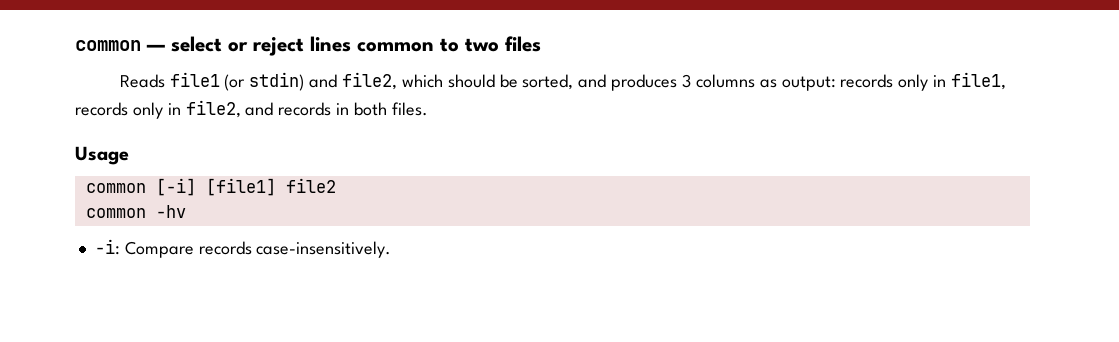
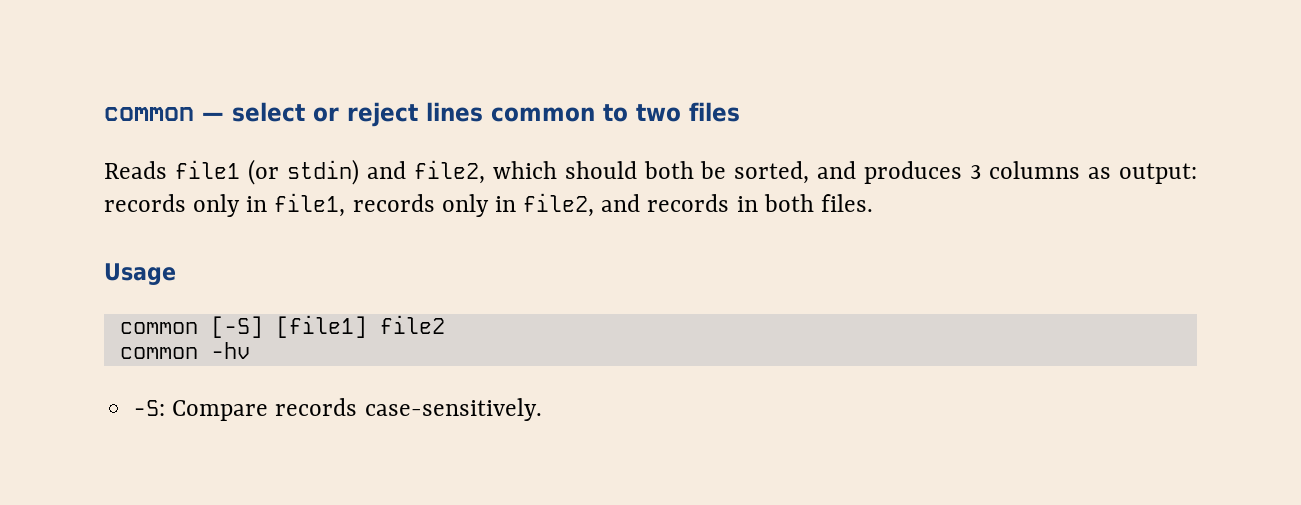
- Reads file1 (or stdin) and file2, which should be sorted, and produces 3 columns as output: records only in file1, records only in file2, and records in both files.
+ Reads file1 (or stdin) and file2, which should both be sorted, and produces 3 columns as output: records only in file1, records only in file2, and records in both files.
- common [-i] [file1] file2
+ common [-S] [file1] file2
- -i: Compare records case-insensitively.
+ -S: Compare records case-sensitively.

